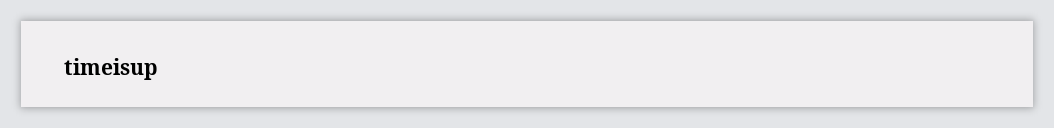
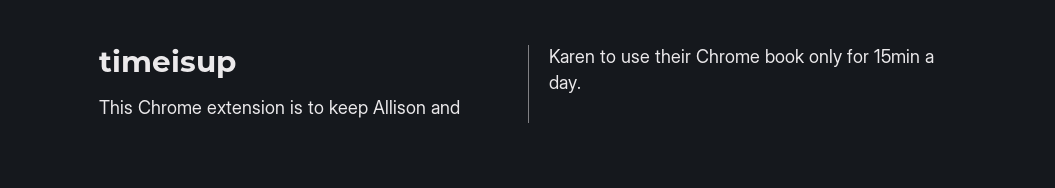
+ This Chrome extension is to keep Allison and Karen to use their Chrome book only for 15min a day.

